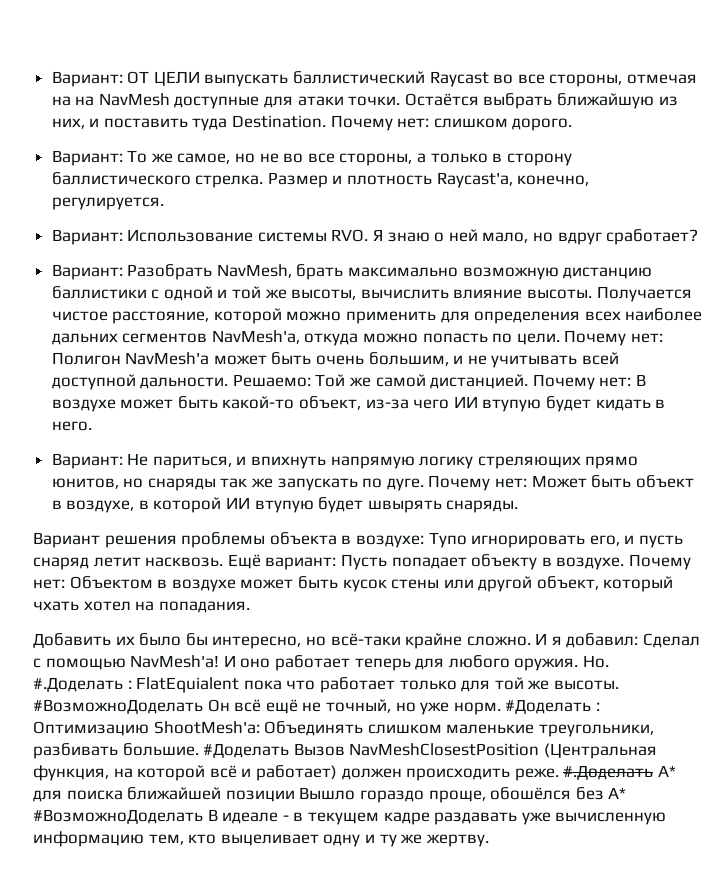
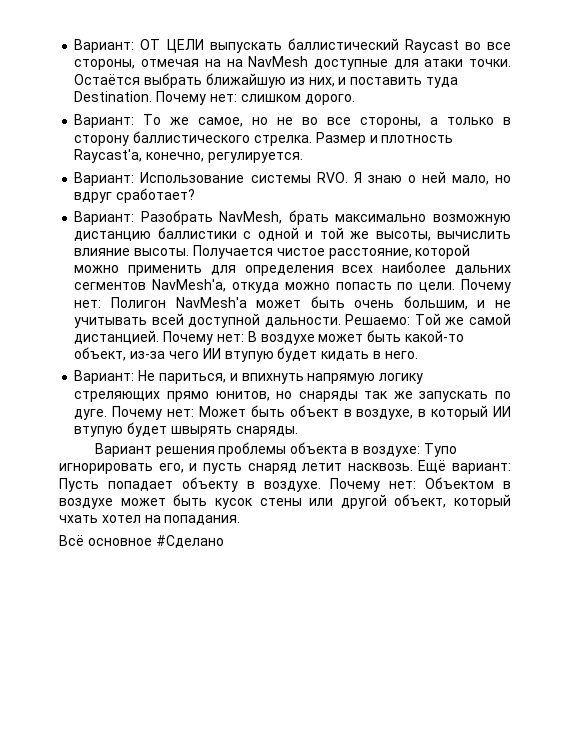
- Почему нет: Может быть объект в воздухе, в которой ИИ втупую будет швырять снаряды.
+ Почему нет: Может быть объект в воздухе, в который ИИ втупую будет швырять снаряды.
- Добавить их было бы интересно, но всё-таки крайне сложно. И я добавил: Сделал с помощью NavMesh'а! И оно работает теперь для любого оружия. Но. #.Доделать : FlatEquialent пока что работает только для той же высоты. #ВозможноДоделать Он всё ещё не точный, но уже норм. #Доделать : Оптимизацию ShootMesh'а: Объединять слишком маленькие треугольники, разбивать большие. #Доделать Вызов NavMeshClosestPosition (Центральная функция, на которой всё и работает) должен происходить реже. #.Доделать A* для поиска ближайшей позиции Вышло гораздо проще, обошёлся без A* #ВозможноДоделать В идеале - в текущем кадре раздавать уже вычисленную информацию тем, кто выцеливает одну и ту же жертву.
+ Всё основное #Сделано

